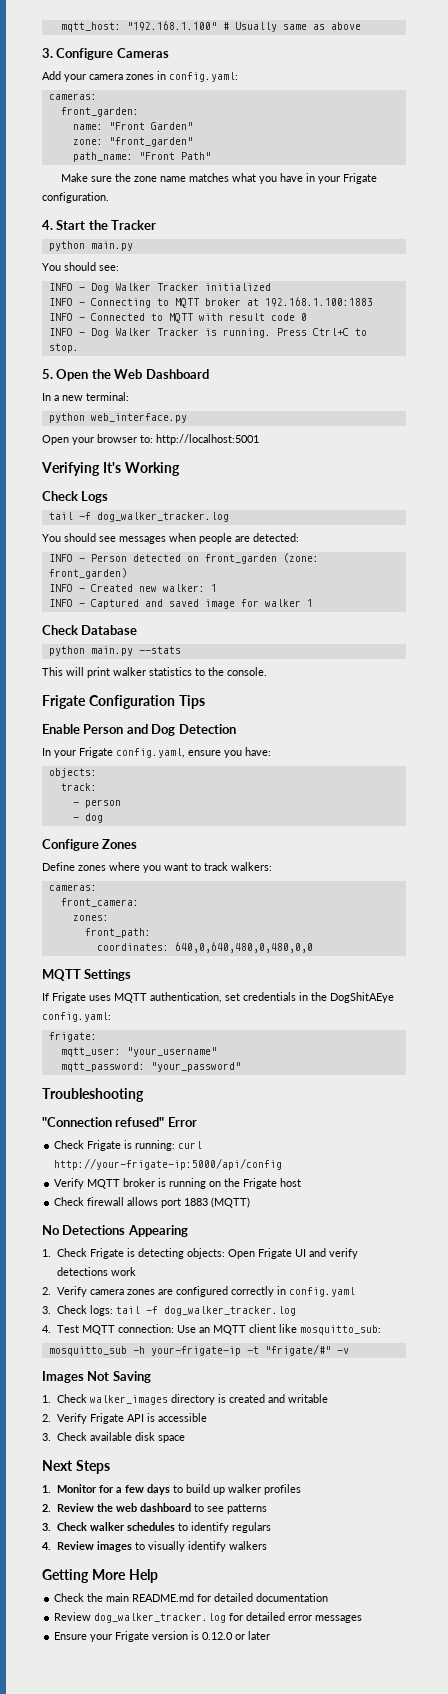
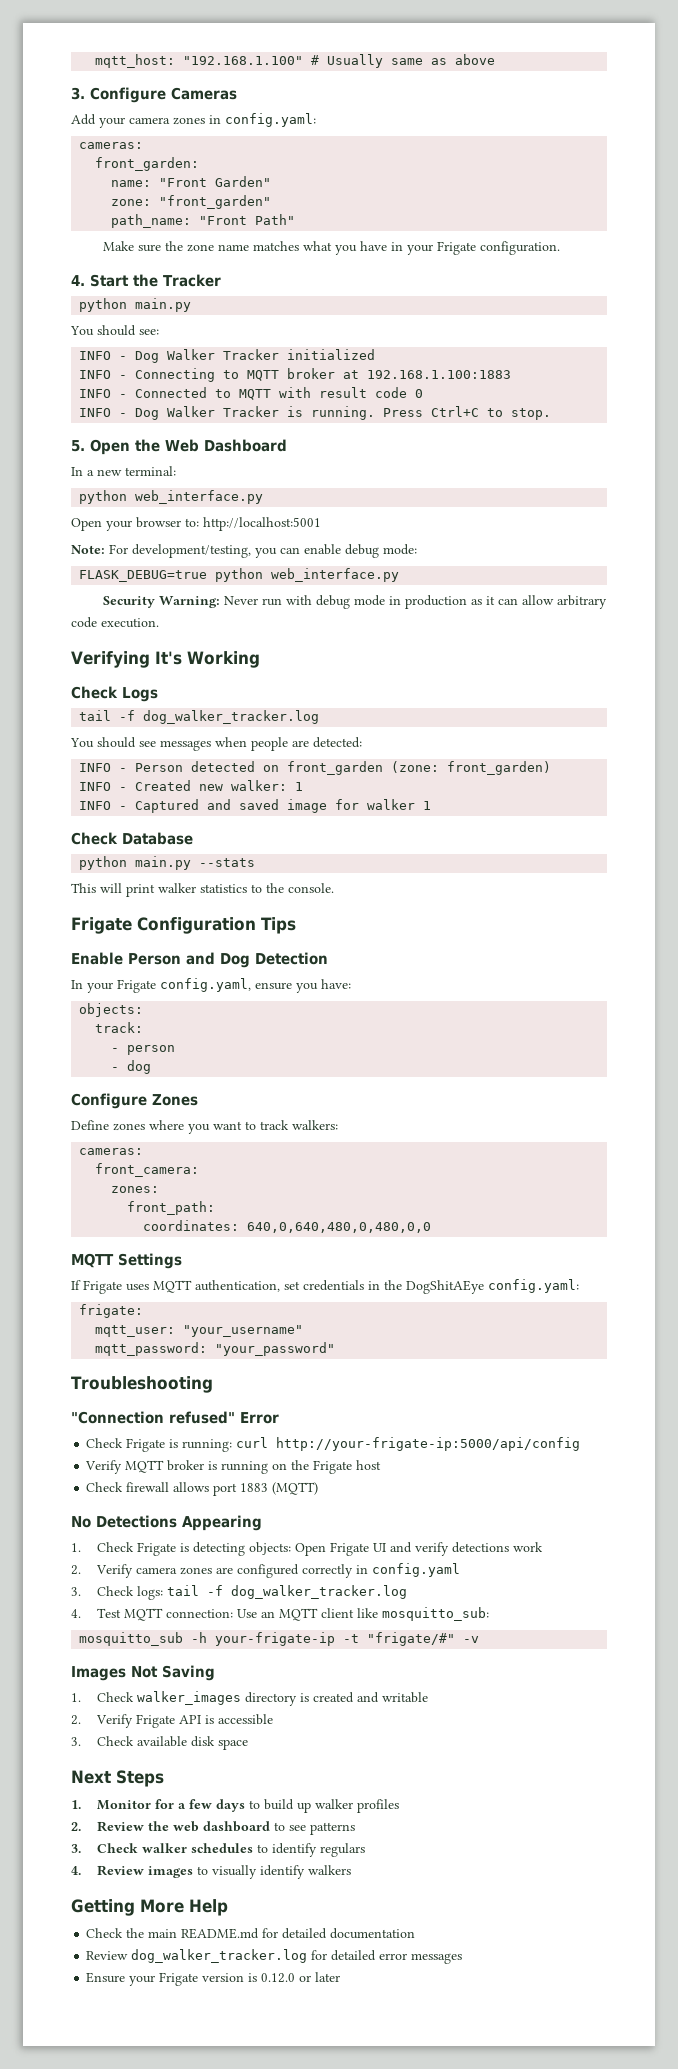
+ Note: For development/testing, you can enable debug mode:
+ FLASK_DEBUG=true python web_interface.py
+ Security Warning: Never run with debug mode in production as it can allow arbitrary code execution.

